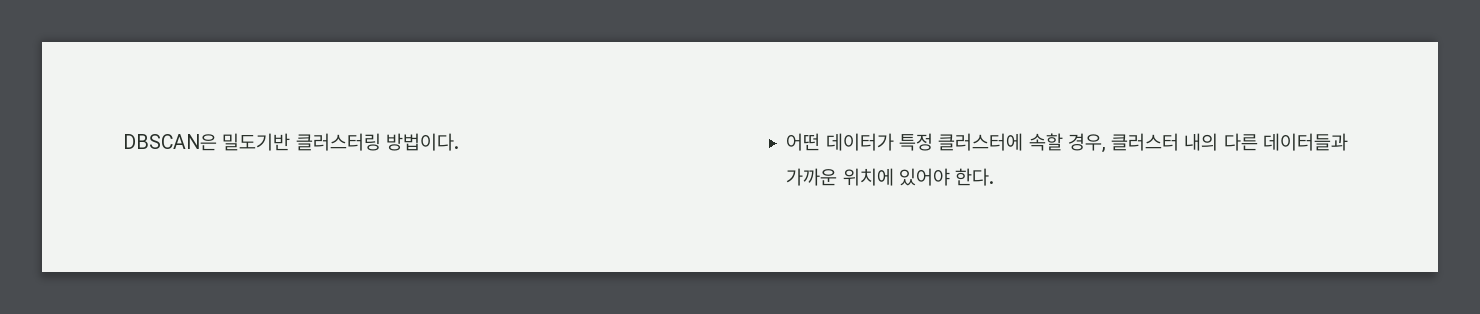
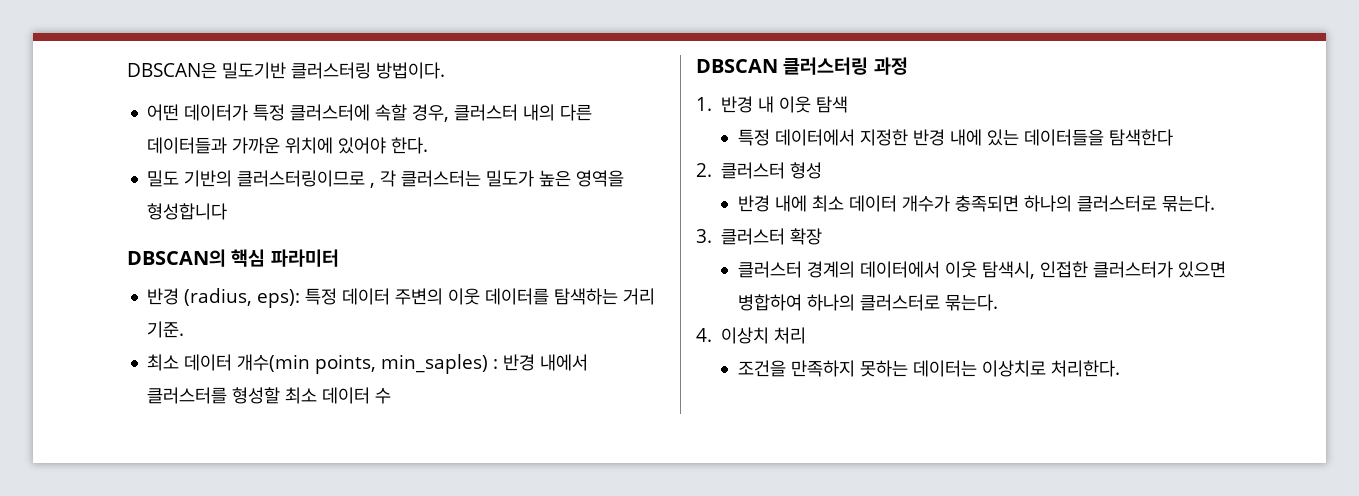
+ 밀도 기반의 클러스터링이므로 , 각 클러스터는 밀도가 높은 영역을 형성합니다
+ DBSCAN의 핵심 파라미터
+ 반경 (radius, eps): 특정 데이터 주변의 이웃 데이터를 탐색하는 거리 기준.
+ 최소 데이터 개수(min points, min_saples) : 반경 내에서 클러스터를 형성할 최소 데이터 수
+ DBSCAN 클러스터링 과정
+ 1. 반경 내 이웃 탐색
+ 특정 데이터에서 지정한 반경 내에 있는 데이터들을 탐색한다
+ 2. 클러스터 형성
+ 반경 내에 최소 데이터 개수가 충족되면 하나의 클러스터로 묶는다.
+ 3. 클러스터 확장
+ 클러스터 경계의 데이터에서 이웃 탐색시, 인접한 클러스터가 있으면 병합하여 하나의 클러스터로 묶는다.
+ 4. 이상치 처리
+ 조건을 만족하지 못하는 데이터는 이상치로 처리한다.

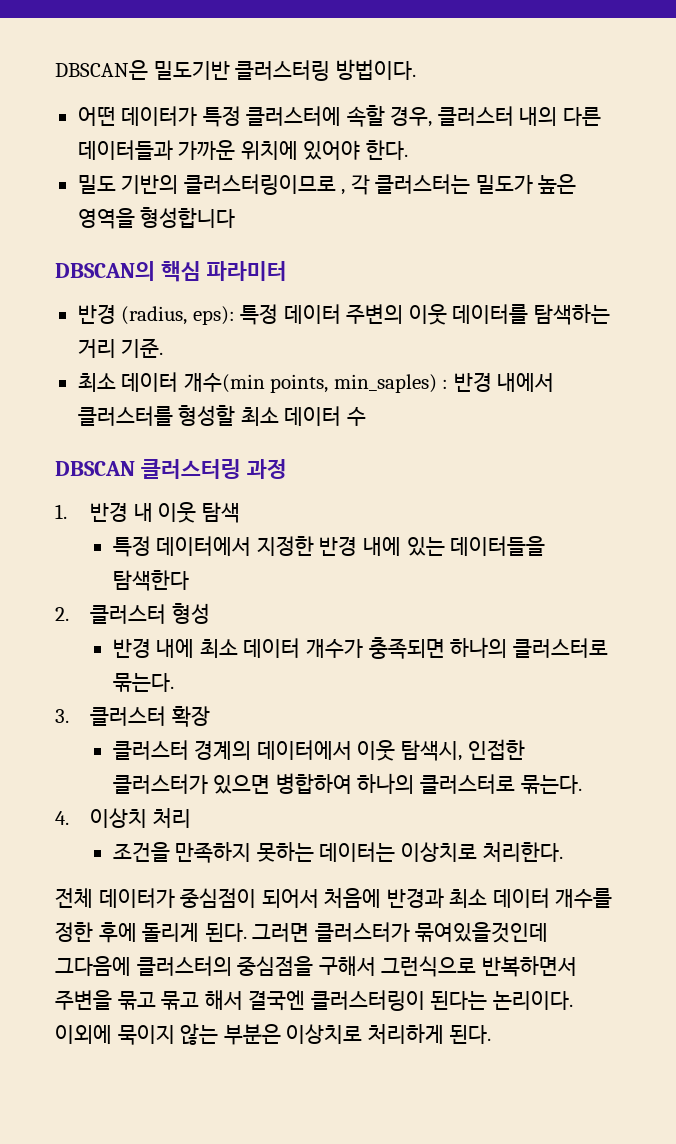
+ 전체 데이터가 중심점이 되어서 처음에 반경과 최소 데이터 개수를 정한 후에 돌리게 된다. 그러면 클러스터가 묶여있을것인데 그다음에 클러스터의 중심점을 구해서 그런식으로 반복하면서 주변을 묶고 묶고 해서 결국엔 클러스터링이 된다는 논리이다. 이외에 묵이지 않는 부분은 이상치로 처리하게 된다.

